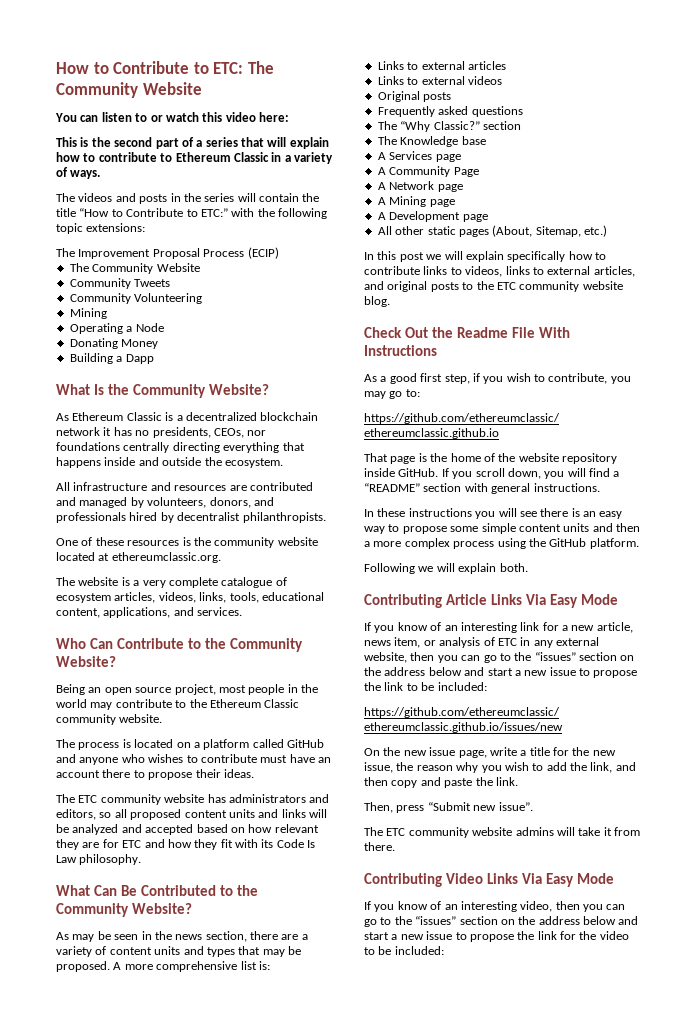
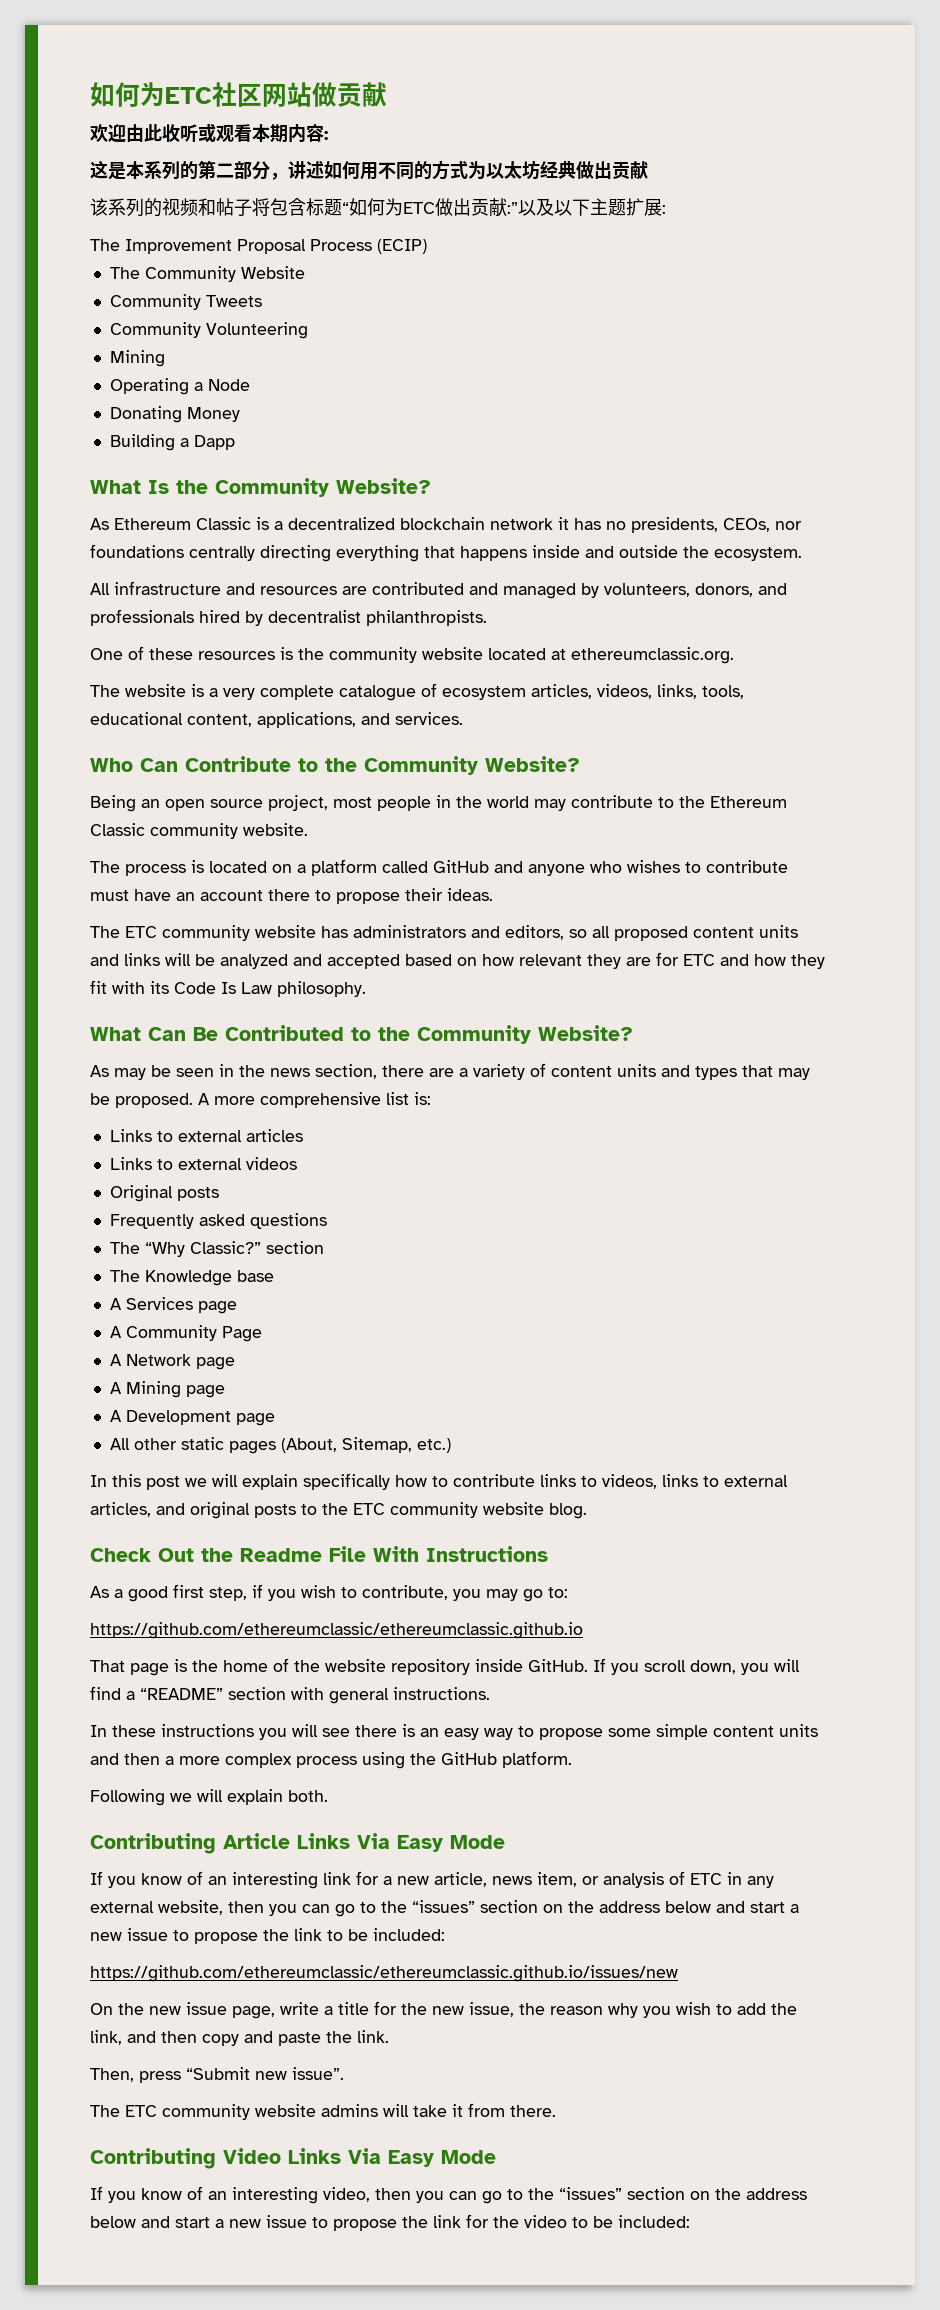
- How to Contribute to ETC: The Community Website
- You can listen to or watch this video here:
- This is the second part of a series that will explain how to contribute to Ethereum Classic in a variety of ways.
- The videos and posts in the series will contain the title “How to Contribute to ETC:” with the following topic extensions:
+ 如何为ETC社区网站做贡献
+ 欢迎由此收听或观看本期内容:
+ 这是本系列的第二部分，讲述如何用不同的方式为以太坊经典做出贡献
+ 该系列的视频和帖子将包含标题“如何为ETC做出贡献:”以及以下主题扩展:

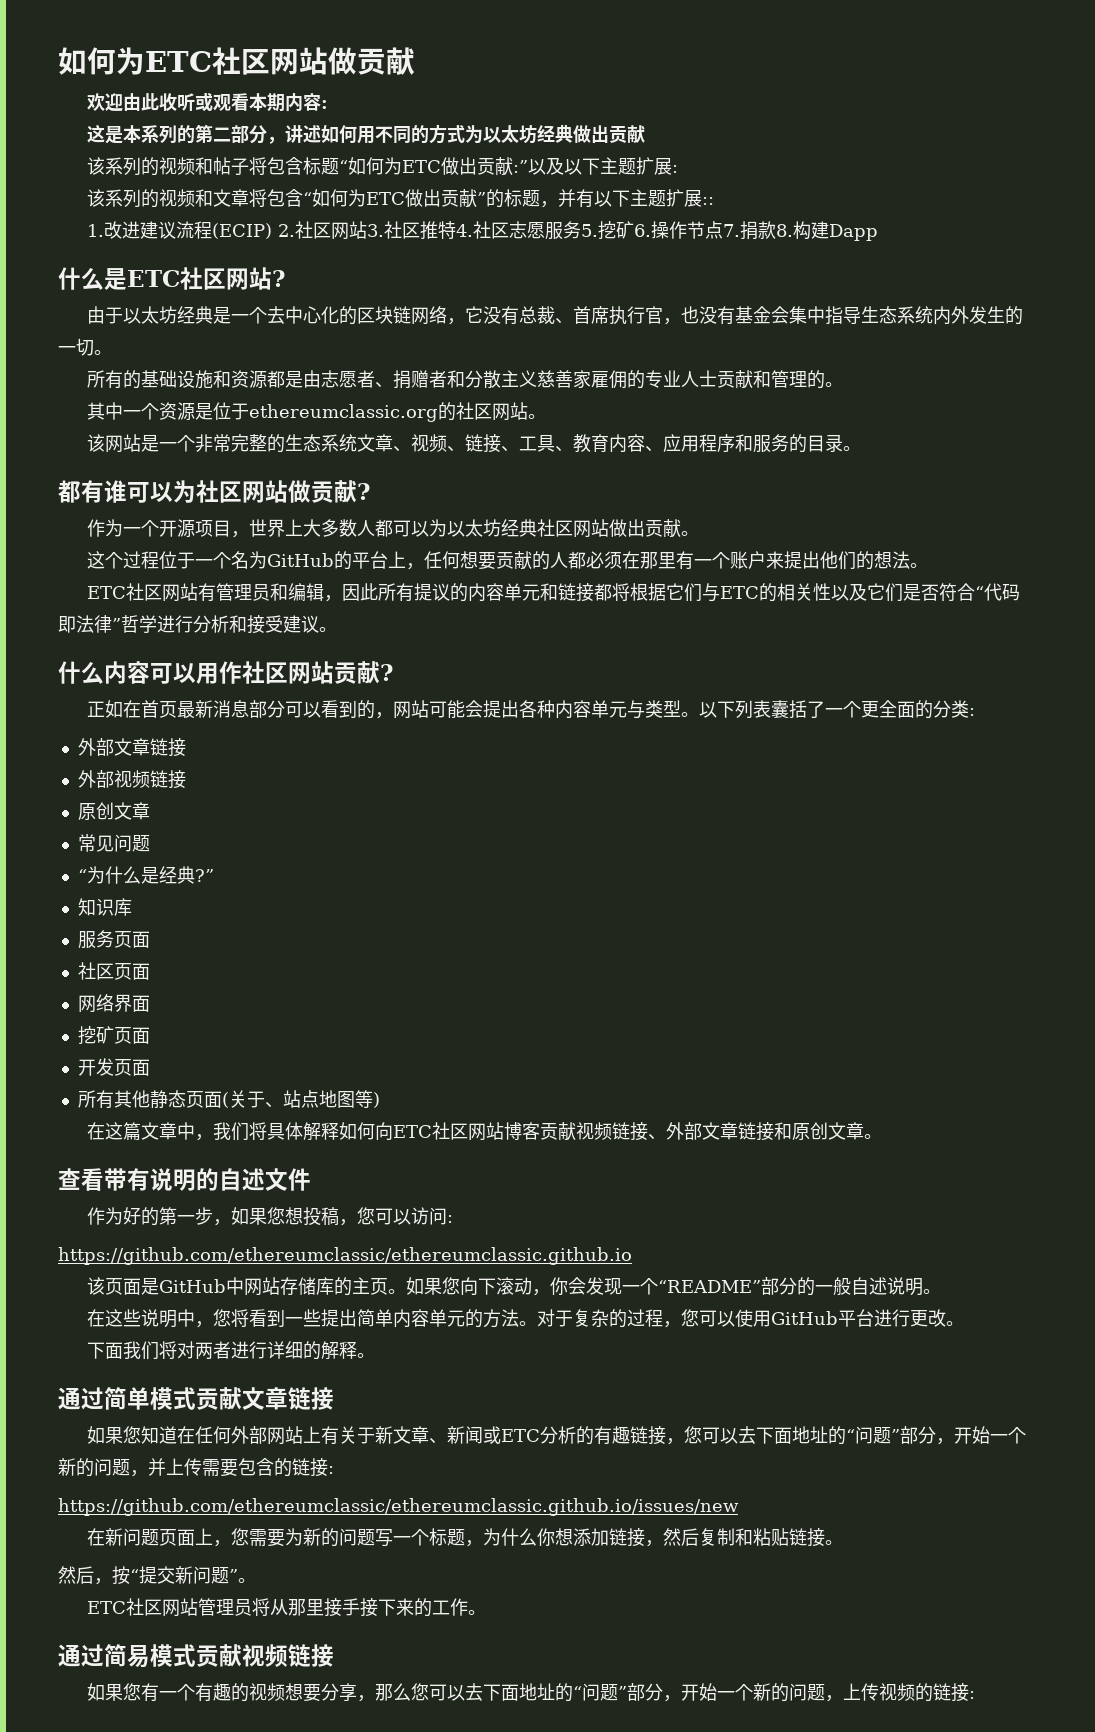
- The Improvement Proposal Process (ECIP)
- The Community Website
- Community Tweets
- Community Volunteering
- Mining
- Operating a Node
- Donating Money
- Building a Dapp
- What Is the Community Website?
- As Ethereum Classic is a decentralized blockchain network it has no presidents, CEOs, nor foundations centrally directing everything that happens inside and outside the ecosystem.
- All infrastructure and resources are contributed and managed by volunteers, donors, and professionals hired by decentralist philanthropists.
- One of these resources is the community website located at ethereumclassic.org.
- The website is a very complete catalogue of ecosystem articles, videos, links, tools, educational content, applications, and services.
- Who Can Contribute to the Community Website?
- Being an open source project, most people in the world may contribute to the Ethereum Classic community website.
- The process is located on a platform called GitHub and anyone who wishes to contribute must have an account there to propose their ideas.
- The ETC community website has administrators and editors, so all proposed content units and links will be analyzed and accepted based on how relevant they are for ETC and how they fit with its Code Is Law philosophy.
- What Can Be Contributed to the Community Website?
- As may be seen in the news section, there are a variety of content units and types that may be proposed. A more comprehensive list is:
- Links to external articles
- Links to external videos
- Original posts
- Frequently asked questions
- The “Why Classic?” section
- The Knowledge base
- A Services page
- A Community Page
- A Network page
- A Mining page
- A Development page
- All other static pages (About, Sitemap, etc.)
- In this post we will explain specifically how to contribute links to videos, links to external articles, and original posts to the ETC community website blog.
- Check Out the Readme File With Instructions
- As a good first step, if you wish to contribute, you may go to:
+ 该系列的视频和文章将包含“如何为ETC做出贡献”的标题，并有以下主题扩展::
+ 1.改进建议流程(ECIP) 2.社区网站3.社区推特4.社区志愿服务5.挖矿6.操作节点7.捐款8.构建Dapp
+ 什么是ETC社区网站?
+ 由于以太坊经典是一个去中心化的区块链网络，它没有总裁、首席执行官，也没有基金会集中指导生态系统内外发生的一切。
+ 所有的基础设施和资源都是由志愿者、捐赠者和分散主义慈善家雇佣的专业人士贡献和管理的。
+ 其中一个资源是位于ethereumclassic.org的社区网站。
+ 该网站是一个非常完整的生态系统文章、视频、链接、工具、教育内容、应用程序和服务的目录。
+ 都有谁可以为社区网站做贡献?
+ 作为一个开源项目，世界上大多数人都可以为以太坊经典社区网站做出贡献。
+ 这个过程位于一个名为GitHub的平台上，任何想要贡献的人都必须在那里有一个账户来提出他们的想法。
+ ETC社区网站有管理员和编辑，因此所有提议的内容单元和链接都将根据它们与ETC的相关性以及它们是否符合“代码即法律”哲学进行分析和接受建议。
+ 什么内容可以用作社区网站贡献?
+ 正如在首页最新消息部分可以看到的，网站可能会提出各种内容单元与类型。以下列表囊括了一个更全面的分类:
+ 外部文章链接
+ 外部视频链接
+ 原创文章
+ 常见问题
+ “为什么是经典?”
+ 知识库
+ 服务页面
+ 社区页面
+ 网络界面
+ 挖矿页面
+ 开发页面
+ 所有其他静态页面(关于、站点地图等)
+ 在这篇文章中，我们将具体解释如何向ETC社区网站博客贡献视频链接、外部文章链接和原创文章。
+ 查看带有说明的自述文件
+ 作为好的第一步，如果您想投稿，您可以访问:
  https://github.com/ethereumclassic/ethereumclassic.github.io
- That page is the home of the website repository inside GitHub. If you scroll down, you will find a “README” section with general instructions.
- In these instructions you will see there is an easy way to propose some simple content units and then a more complex process using the GitHub platform.
- Following we will explain both.
- Contributing Article Links Via Easy Mode
- If you know of an interesting link for a new article, news item, or analysis of ETC in any external website, then you can go to the “issues” section on the address below and start a new issue to propose the link to be included:
+ 该页面是GitHub中网站存储库的主页。如果您向下滚动，你会发现一个“README”部分的一般自述说明。
+ 在这些说明中，您将看到一些提出简单内容单元的方法。对于复杂的过程，您可以使用GitHub平台进行更改。
+ 下面我们将对两者进行详细的解释。
+ 通过简单模式贡献文章链接
+ 如果您知道在任何外部网站上有关于新文章、新闻或ETC分析的有趣链接，您可以去下面地址的“问题”部分，开始一个新的问题，并上传需要包含的链接:
  https://github.com/ethereumclassic/ethereumclassic.github.io/issues/new
- On the new issue page, write a title for the new issue, the reason why you wish to add the link, and then copy and paste the link.
- Then, press “Submit new issue”.
- The ETC community website admins will take it from there.
- Contributing Video Links Via Easy Mode
- If you know of an interesting video, then you can go to the “issues” section on the address below and start a new issue to propose the link for the video to be included:
+ 在新问题页面上，您需要为新的问题写一个标题，为什么你想添加链接，然后复制和粘贴链接。
+ 然后，按“提交新问题”。
+ ETC社区网站管理员将从那里接手接下来的工作。
+ 通过简易模式贡献视频链接
+ 如果您有一个有趣的视频想要分享，那么您可以去下面地址的“问题”部分，开始一个新的问题，上传视频的链接:

